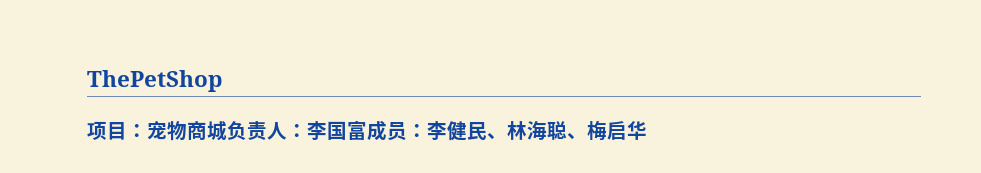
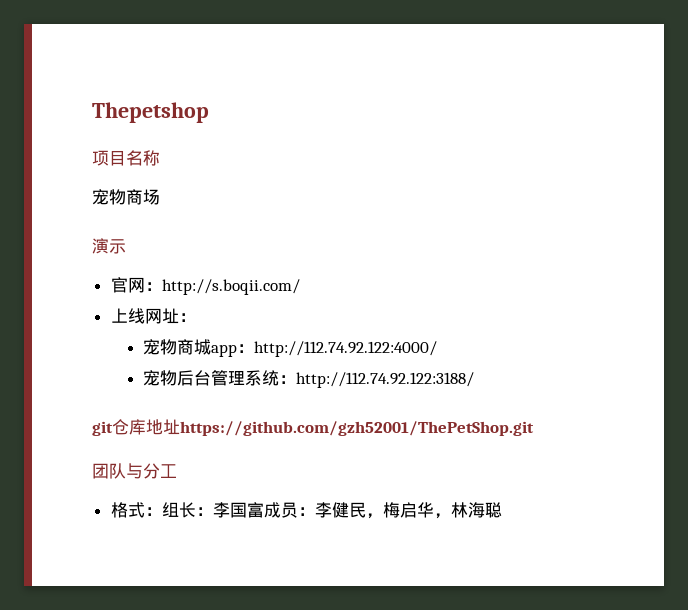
- ThePetShop
+ Thepetshop
- 项目：宠物商城负责人：李国富成员：李健民、林海聪、梅启华
+ 项目名称
+ 宠物商场
+ 演示
+ 官网：http://s.boqii.com/
+ 上线网址：
+ 宠物商城app：http://112.74.92.122:4000/
+ 宠物后台管理系统：http://112.74.92.122:3188/
+ git仓库地址https://github.com/gzh52001/ThePetShop.git
+ 团队与分工
+ 格式：组长：李国富成员：李健民，梅启华，林海聪

